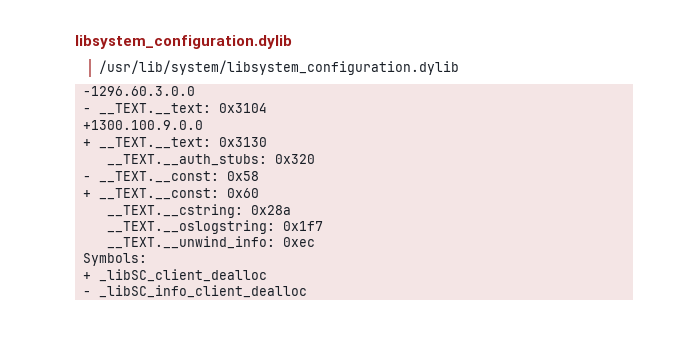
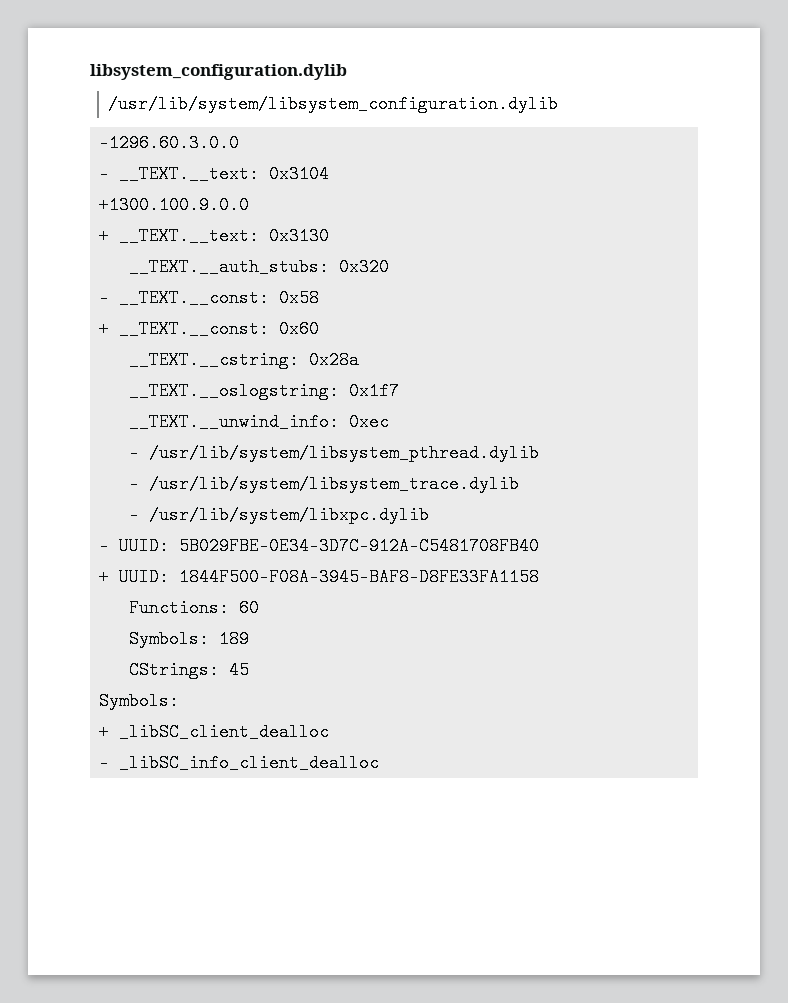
+ - /usr/lib/system/libsystem_pthread.dylib
+ - /usr/lib/system/libsystem_trace.dylib
+ - /usr/lib/system/libxpc.dylib
+ - UUID: 5B029FBE-0E34-3D7C-912A-C5481708FB40
+ + UUID: 1844F500-F08A-3945-BAF8-D8FE33FA1158
+ Functions: 60
+ Symbols: 189
+ CStrings: 45

